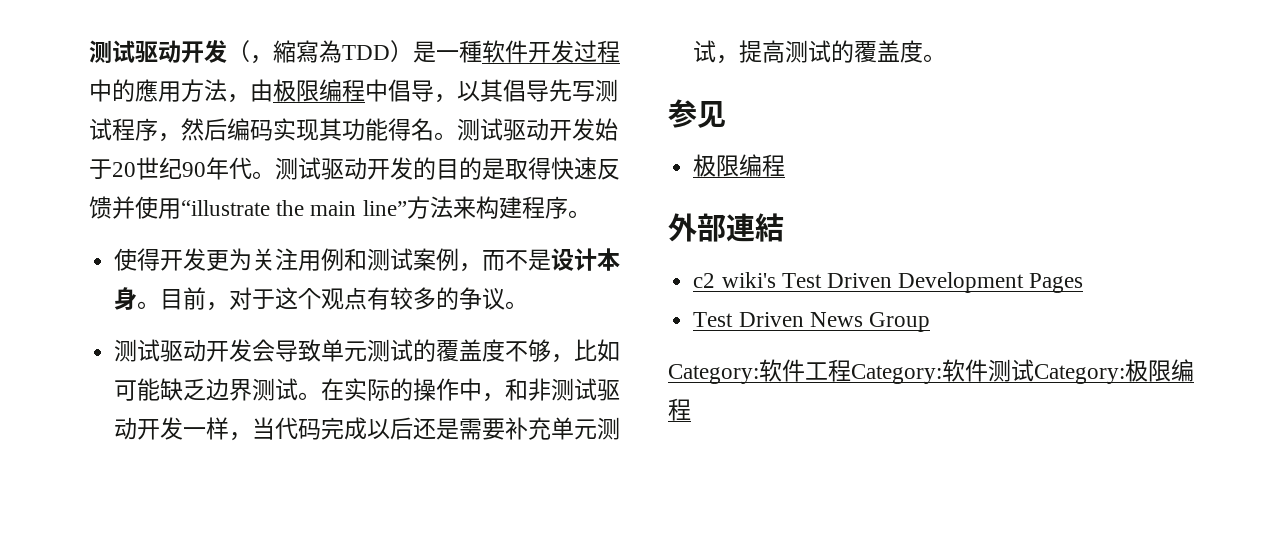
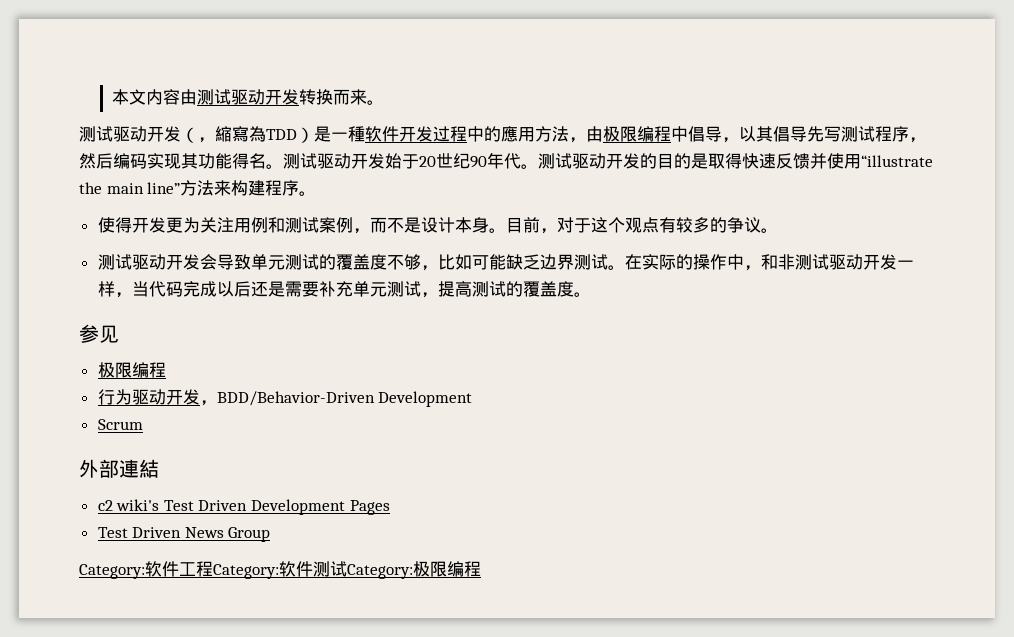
+ 本文内容由测试驱动开发转换而来。
+ 行为驱动开发，BDD/Behavior-Driven Development
+ Scrum

